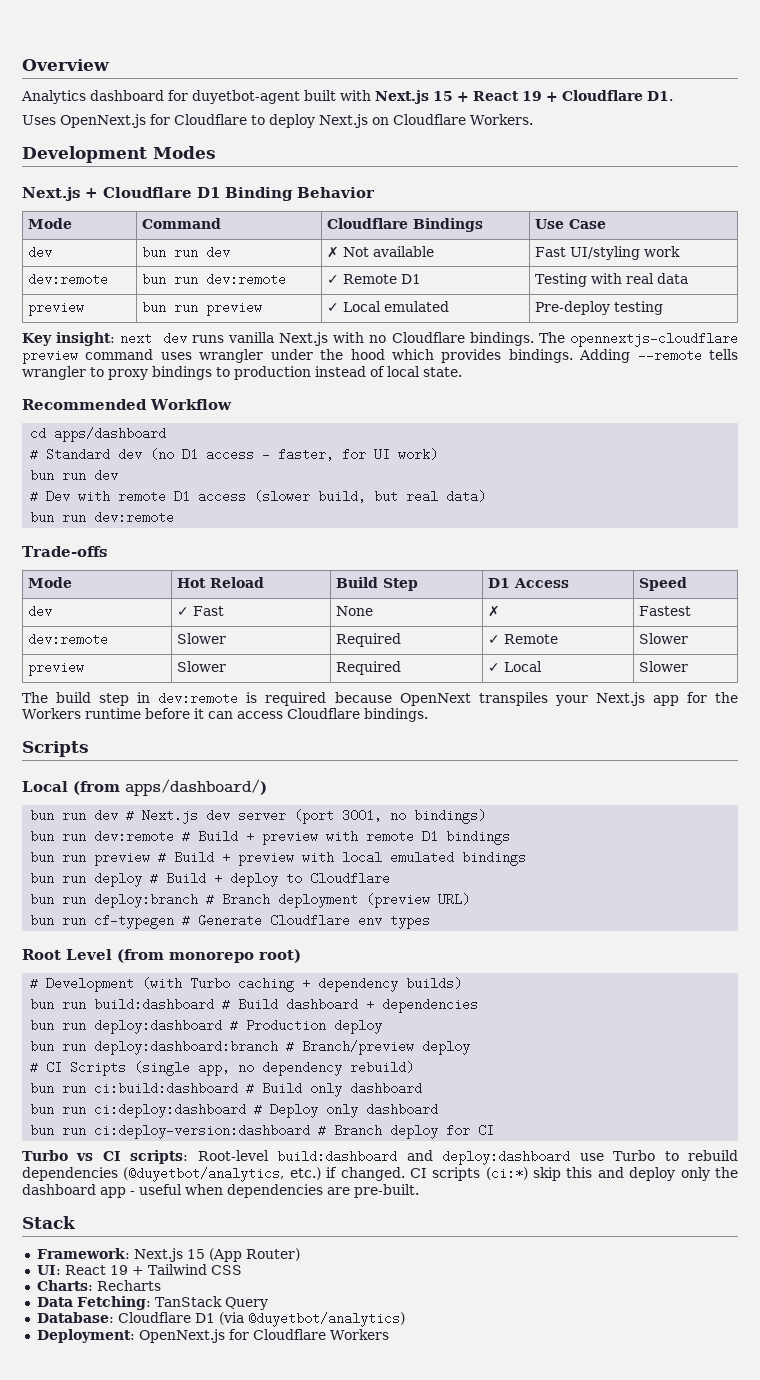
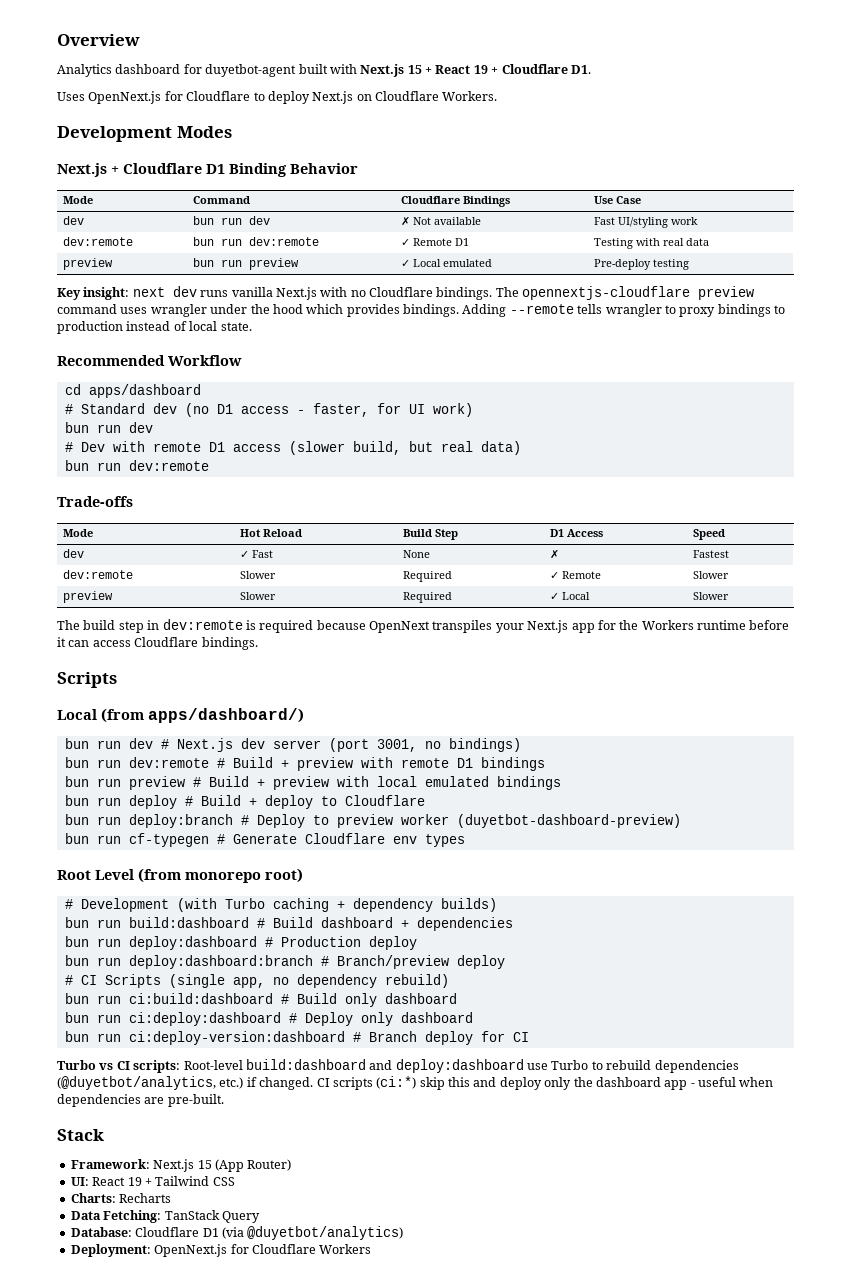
- bun run deploy:branch # Branch deployment (preview URL)
+ bun run deploy:branch # Deploy to preview worker (duyetbot-dashboard-preview)

